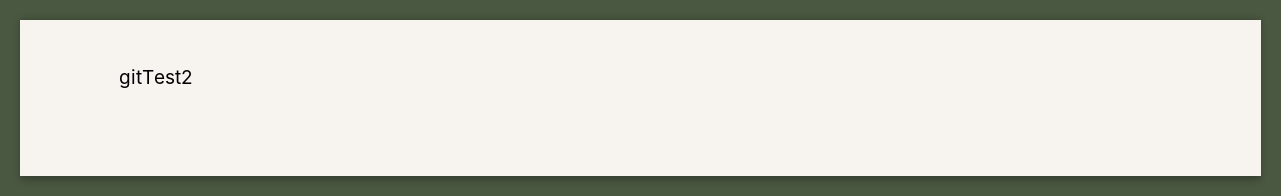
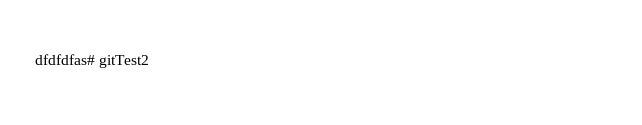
- gitTest2
+ dfdfdfas# gitTest2

